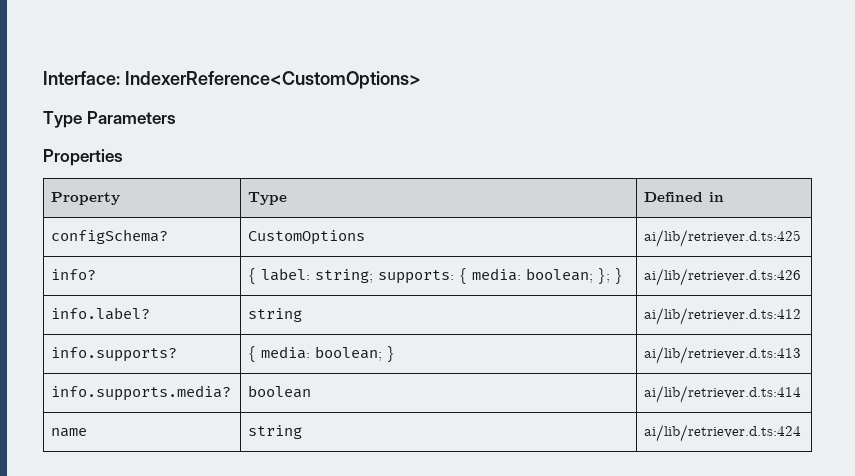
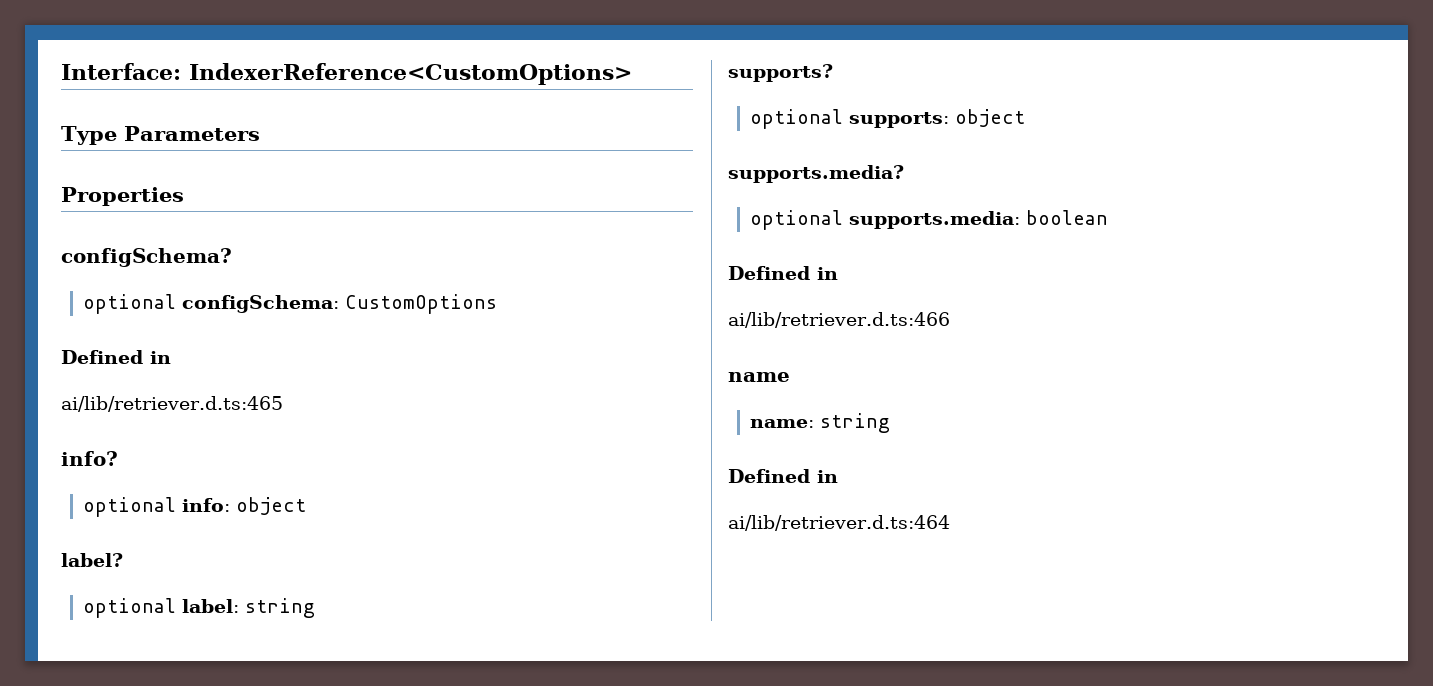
- Property | Type | Defined in
- configSchema? | CustomOptions | ai/lib/retriever.d.ts:425
- info? | { label: string; supports: { media: boolean; }; } | ai/lib/retriever.d.ts:426
- info.label? | string | ai/lib/retriever.d.ts:412
- info.supports? | { media: boolean; } | ai/lib/retriever.d.ts:413
- info.supports.media? | boolean | ai/lib/retriever.d.ts:414
- name | string | ai/lib/retriever.d.ts:424
+ configSchema?
+ optional configSchema: CustomOptions
+ Defined in
+ ai/lib/retriever.d.ts:465
+ info?
+ optional info: object
+ label?
+ optional label: string
+ supports?
+ optional supports: object
+ supports.media?
+ optional supports.media: boolean
+ Defined in
+ ai/lib/retriever.d.ts:466
+ name
+ name: string
+ Defined in
+ ai/lib/retriever.d.ts:464

